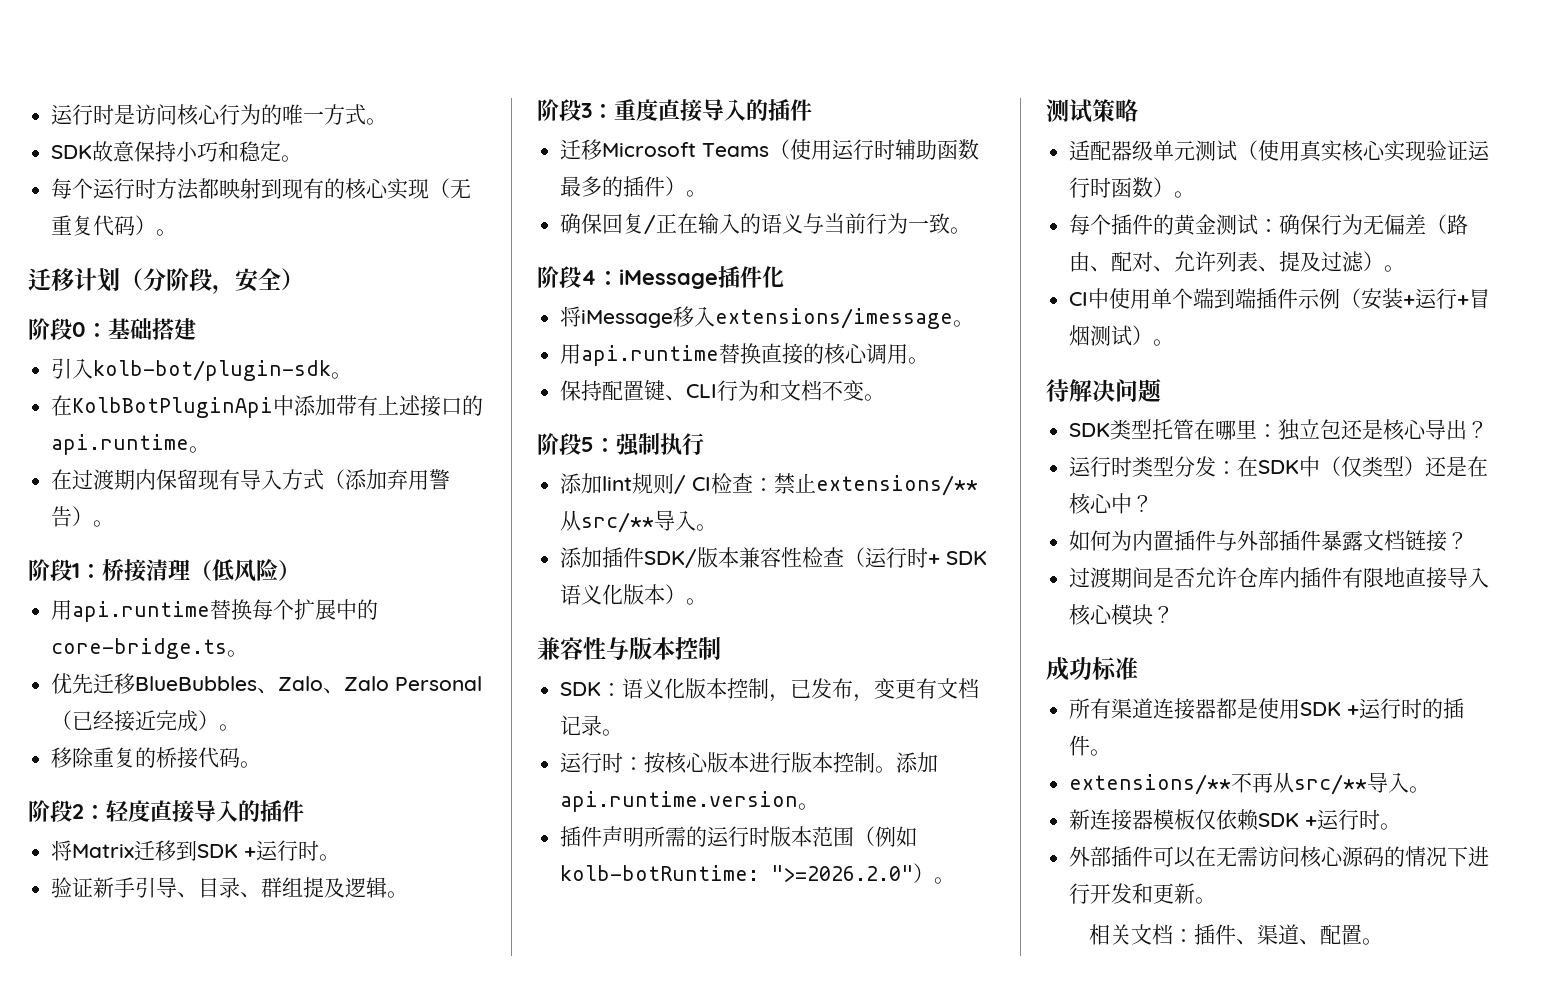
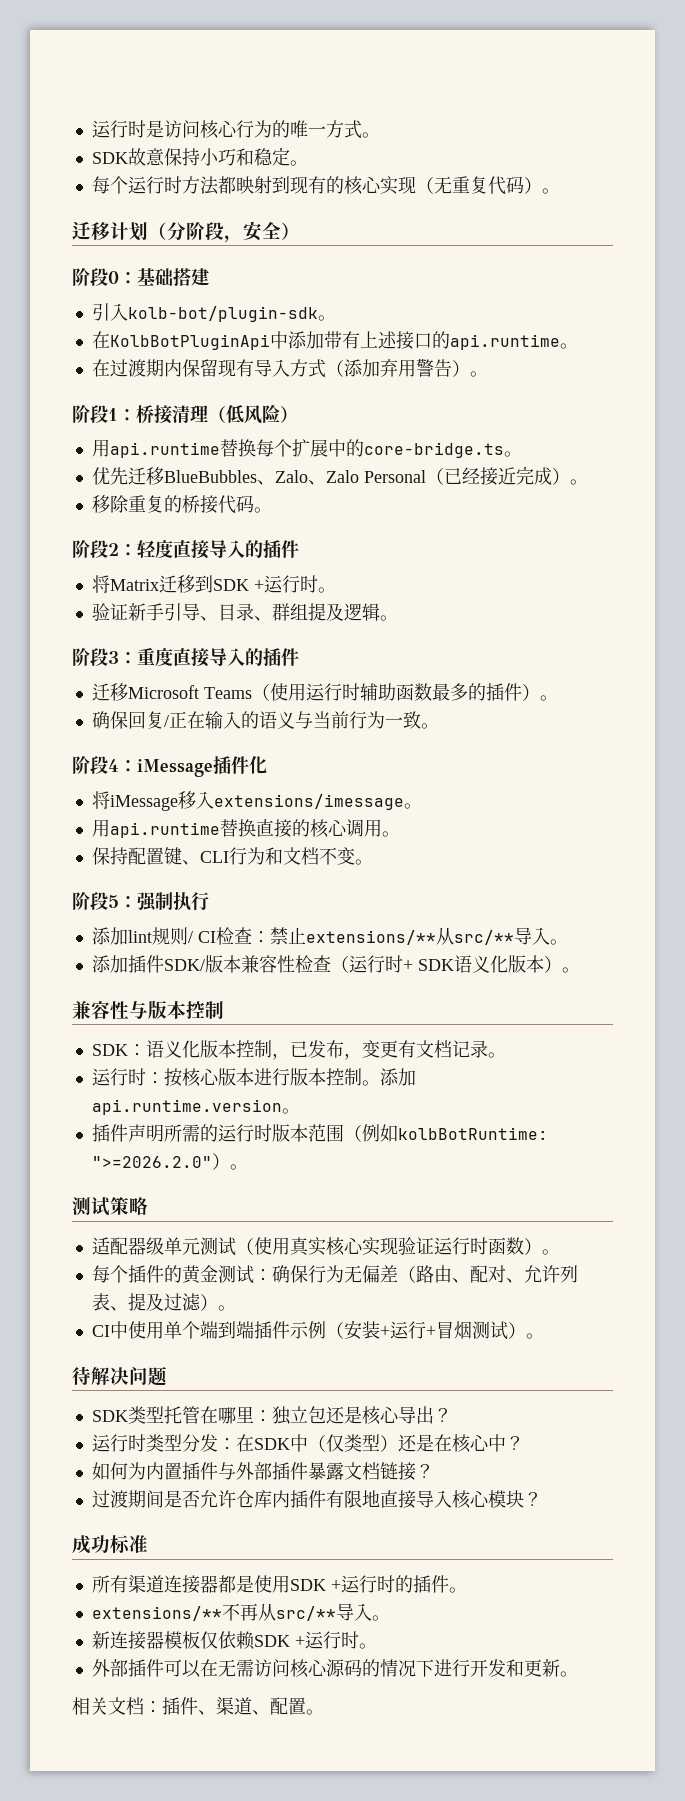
- 插件声明所需的运行时版本范围（例如kolb-botRuntime: ">=2026.2.0"）。
+ 插件声明所需的运行时版本范围（例如kolbBotRuntime: ">=2026.2.0"）。

